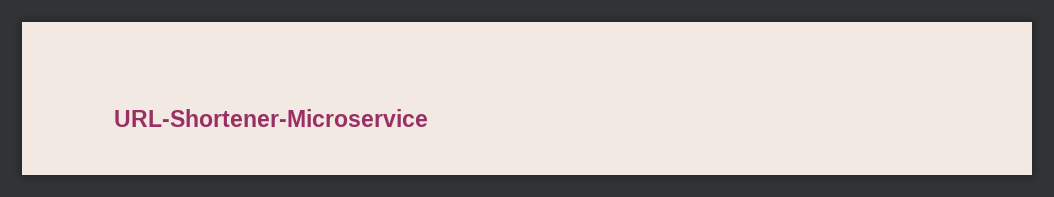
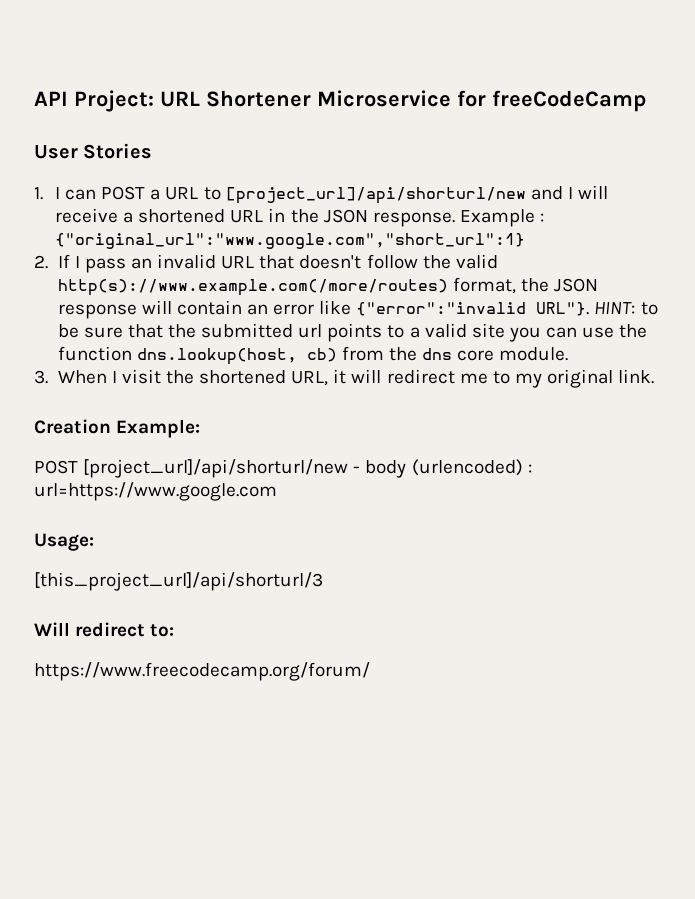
- URL-Shortener-Microservice
+ API Project: URL Shortener Microservice for freeCodeCamp
+ User Stories
+ 1. I can POST a URL to [project_url]/api/shorturl/new and I will receive a shortened URL in the JSON response. Example : {"original_url":"www.google.com","short_url":1}
+ 2. If I pass an invalid URL that doesn't follow the valid http(s)://www.example.com(/more/routes) format, the JSON response will contain an error like {"error":"invalid URL"}. HINT: to be sure that the submitted url points to a valid site you can use the function dns.lookup(host, cb) from the dns core module.
+ 3. When I visit the shortened URL, it will redirect me to my original link.
+ Creation Example:
+ POST [project_url]/api/shorturl/new - body (urlencoded) : url=https://www.google.com
+ Usage:
+ [this_project_url]/api/shorturl/3
+ Will redirect to:
+ https://www.freecodecamp.org/forum/

